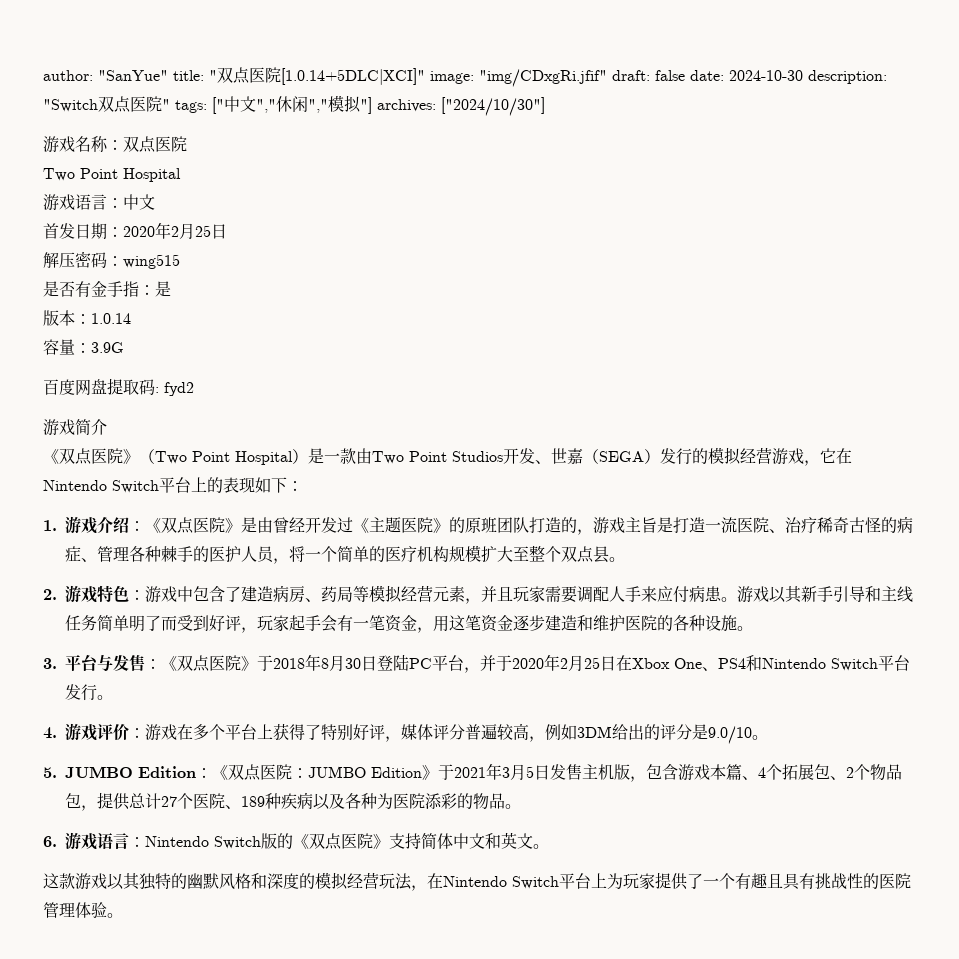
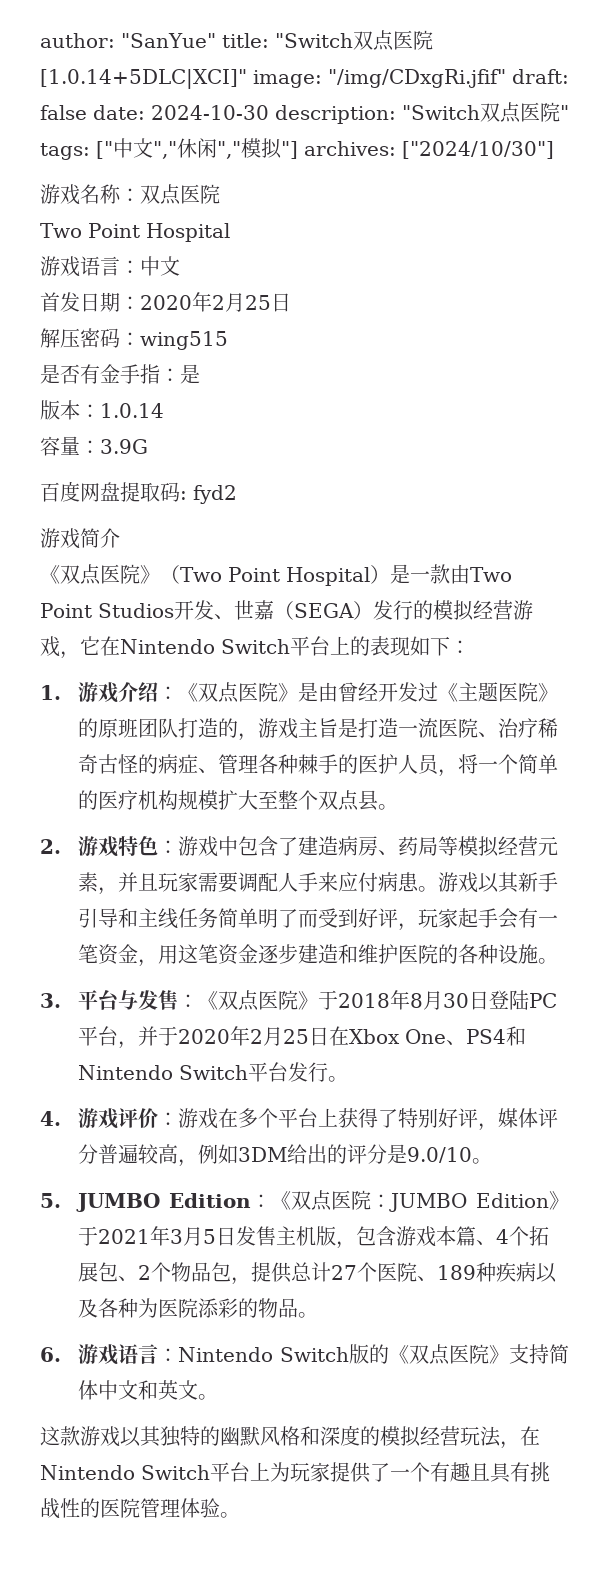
- author: "SanYue" title: "双点医院[1.0.14+5DLC|XCI]" image: "img/CDxgRi.jfif" draft: false date: 2024-10-30 description: "Switch双点医院" tags: ["中文","休闲","模拟"] archives: ["2024/10/30"]
+ author: "SanYue" title: "Switch双点医院[1.0.14+5DLC|XCI]" image: "/img/CDxgRi.jfif" draft: false date: 2024-10-30 description: "Switch双点医院" tags: ["中文","休闲","模拟"] archives: ["2024/10/30"]

